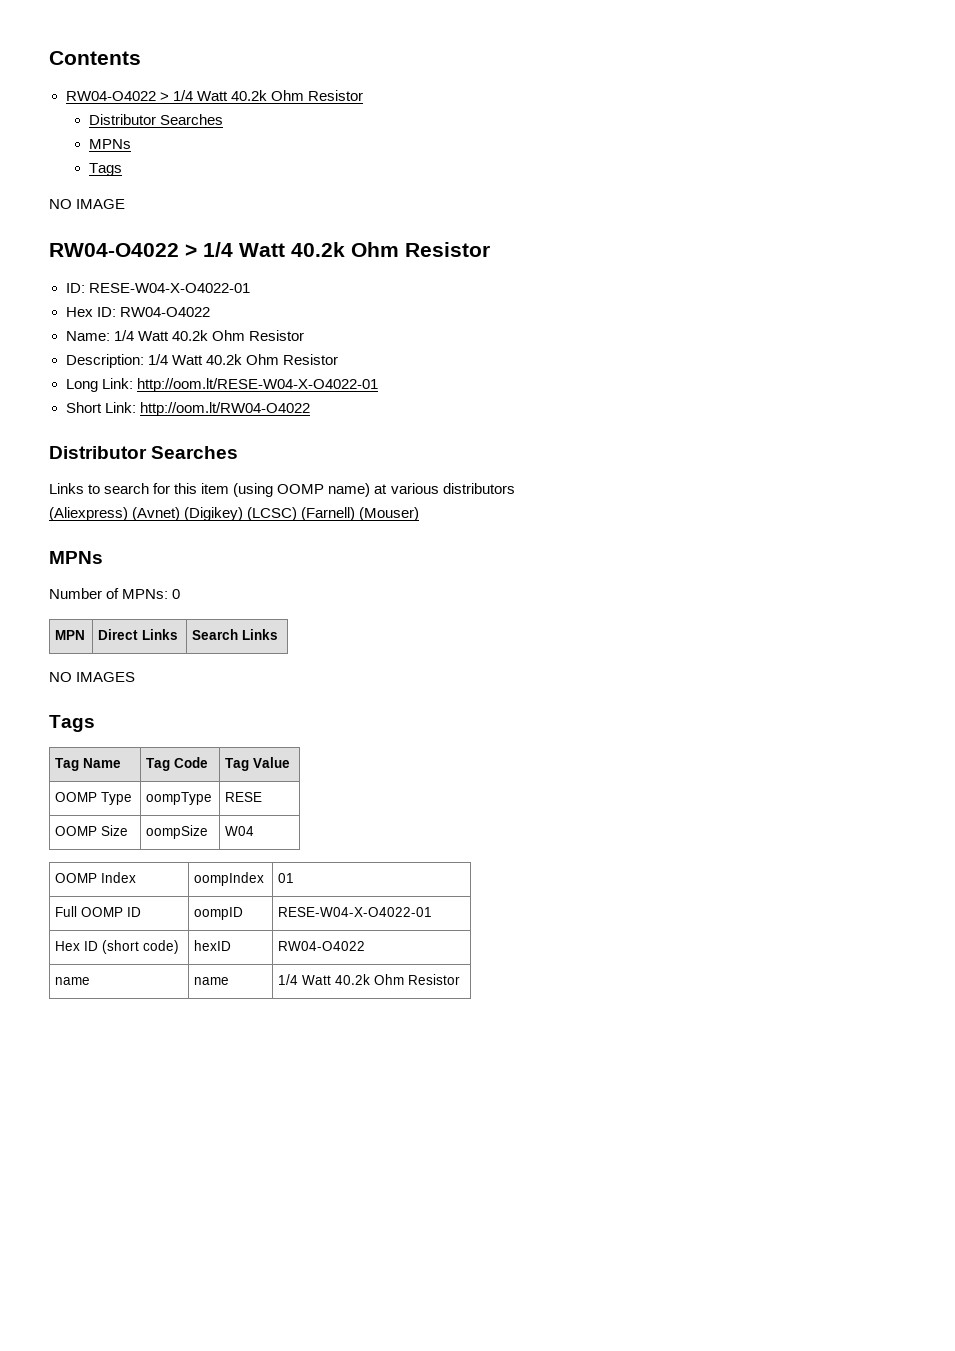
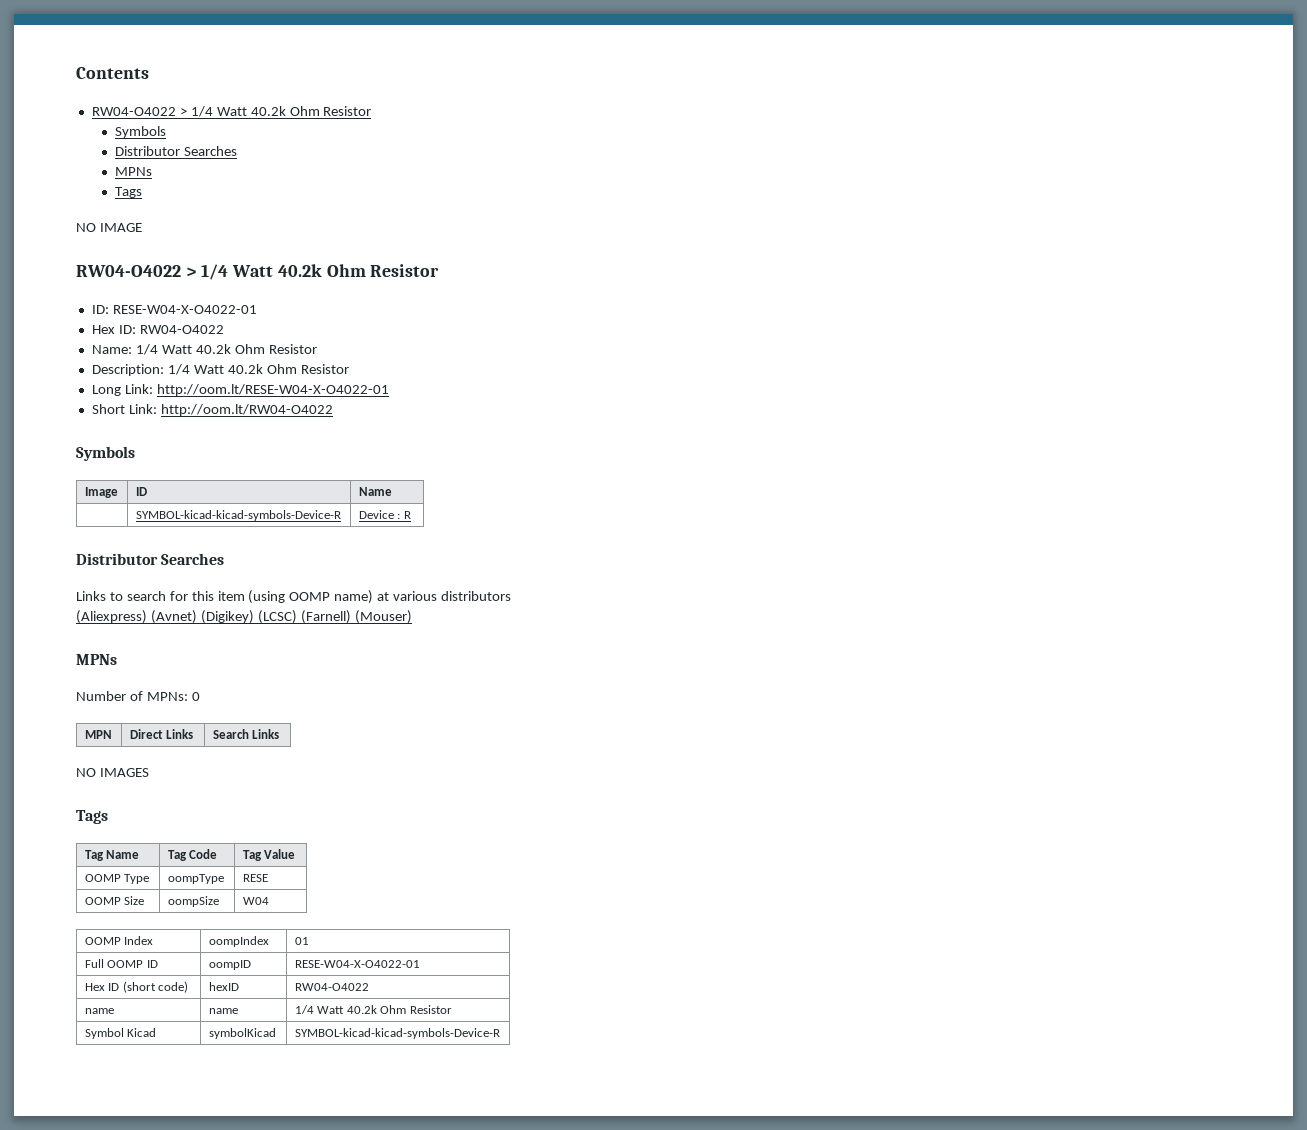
  Contents
  RW04-O4022 > 1/4 Watt 40.2k Ohm Resistor
+ Symbols
  Short Link: http://oom.lt/RW04-O4022
+ Symbols
+ Image | ID | Name
+ | SYMBOL-kicad-kicad-symbols-Device-R | Device : R
+ Symbol Kicad | symbolKicad | SYMBOL-kicad-kicad-symbols-Device-R

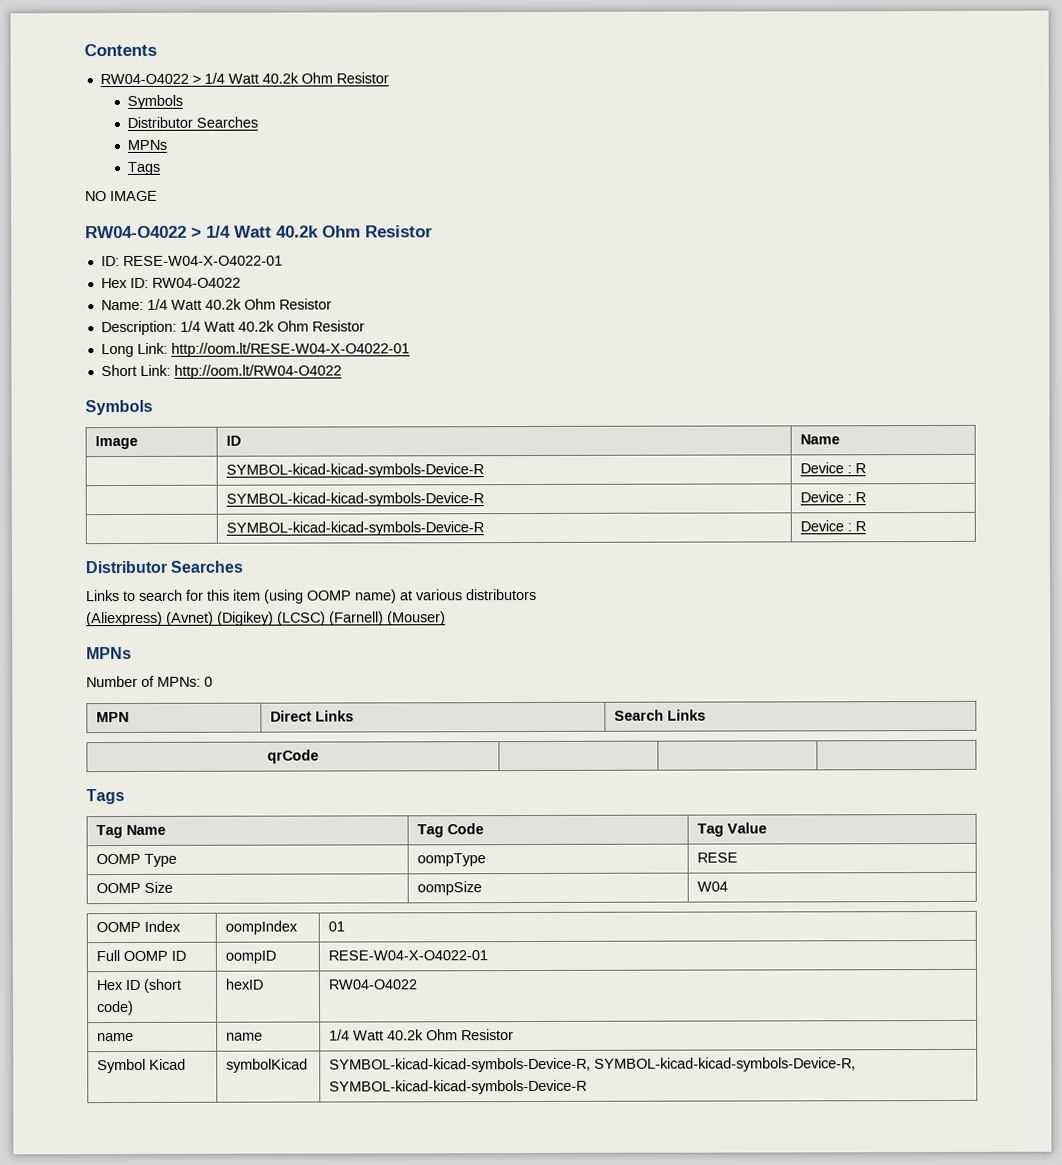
  Image | ID | Name
+ | SYMBOL-kicad-kicad-symbols-Device-R | Device : R
+ | SYMBOL-kicad-kicad-symbols-Device-R | Device : R
- NO IMAGES
+ qrCode | | |
- Symbol Kicad | symbolKicad | SYMBOL-kicad-kicad-symbols-Device-R
+ Symbol Kicad | symbolKicad | SYMBOL-kicad-kicad-symbols-Device-R, SYMBOL-kicad-kicad-symbols-Device-R, SYMBOL-kicad-kicad-symbols-Device-R

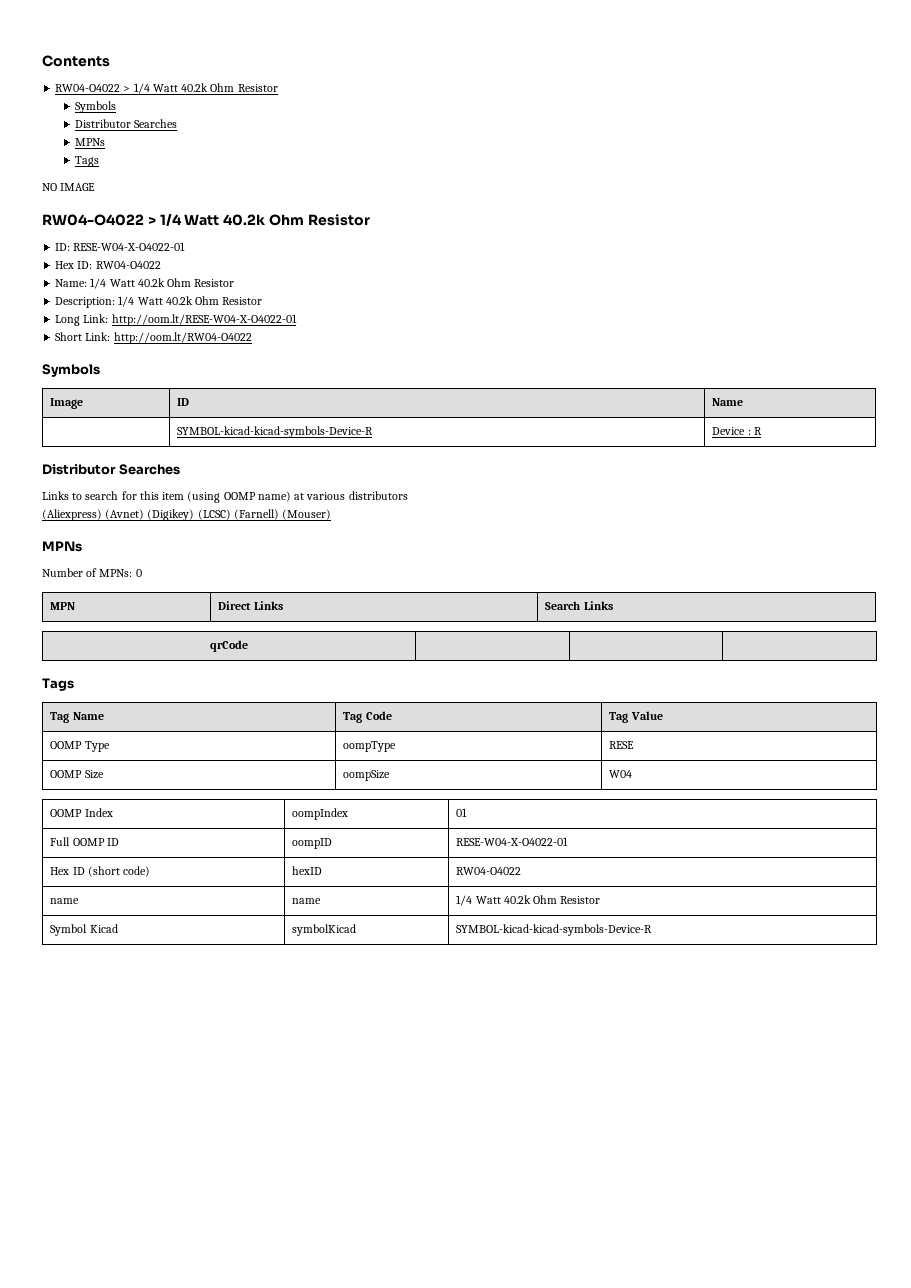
  Image | ID | Name
- | SYMBOL-kicad-kicad-symbols-Device-R | Device : R
- | SYMBOL-kicad-kicad-symbols-Device-R | Device : R
- Symbol Kicad | symbolKicad | SYMBOL-kicad-kicad-symbols-Device-R, SYMBOL-kicad-kicad-symbols-Device-R, SYMBOL-kicad-kicad-symbols-Device-R
+ Symbol Kicad | symbolKicad | SYMBOL-kicad-kicad-symbols-Device-R

